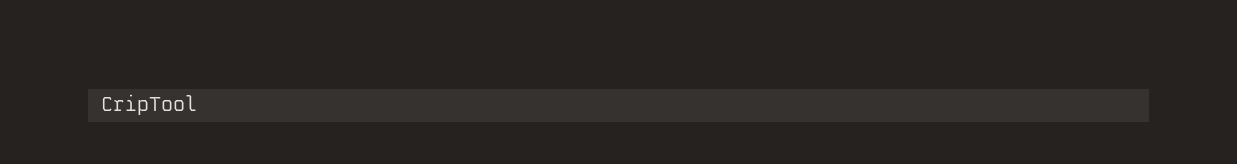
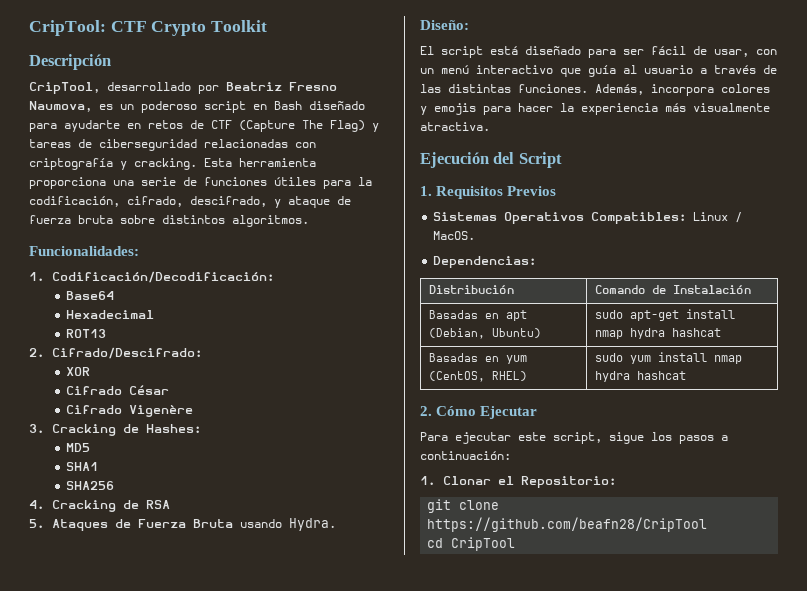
- CripTool
+ CripTool: CTF Crypto Toolkit
+ Descripción
+ CripTool, desarrollado por Beatriz Fresno Naumova, es un poderoso script en Bash diseñado para ayudarte en retos de CTF (Capture The Flag) y tareas de ciberseguridad relacionadas con criptografía y cracking. Esta herramienta proporciona una serie de funciones útiles para la codificación, cifrado, descifrado, y ataque de fuerza bruta sobre distintos algoritmos.
+ Funcionalidades:
+ 1. Codificación/Decodificación:
+ Base64
+ Hexadecimal
+ ROT13
+ 2. Cifrado/Descifrado:
+ XOR
+ Cifrado César
+ Cifrado Vigenère
+ 3. Cracking de Hashes:
+ MD5
+ SHA1
+ SHA256
+ 4. Cracking de RSA
+ 5. Ataques de Fuerza Bruta usando Hydra.
+ Diseño:
+ El script está diseñado para ser fácil de usar, con un menú interactivo que guía al usuario a través de las distintas funciones. Además, incorpora colores y emojis para hacer la experiencia más visualmente atractiva.
+ Ejecución del Script
+ 1. Requisitos Previos
+ Sistemas Operativos Compatibles: Linux / MacOS.
+ Dependencias:
+ Distribución | Comando de Instalación
+ Basadas en apt (Debian, Ubuntu) | sudo apt-get install nmap hydra hashcat
+ Basadas en yum (CentOS, RHEL) | sudo yum install nmap hydra hashcat
+ 2. Cómo Ejecutar
+ Para ejecutar este script, sigue los pasos a continuación:
+ 1. Clonar el Repositorio:
+ git clone https://github.com/beafn28/CripTool
+ cd CripTool

